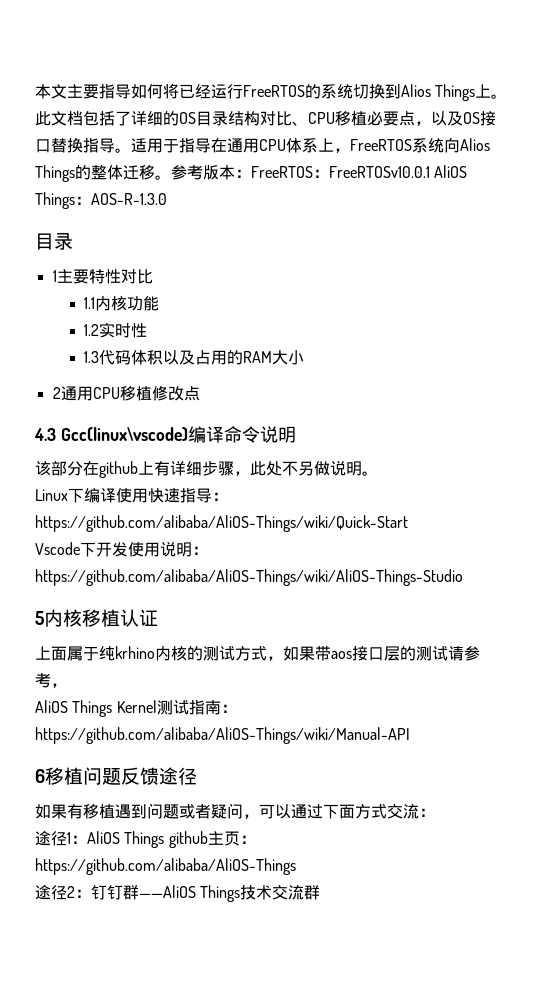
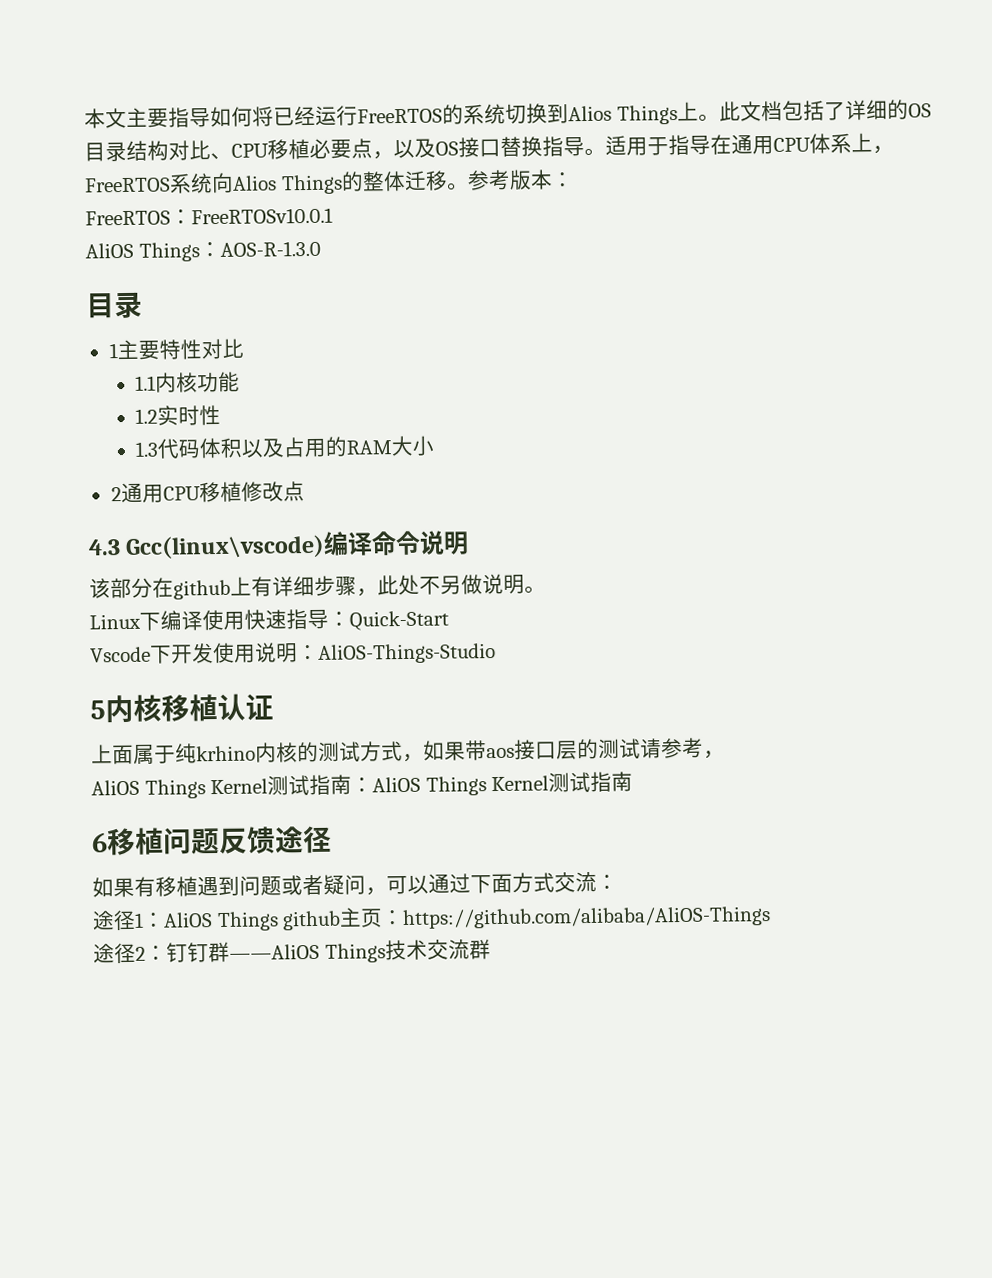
- 参考版本：FreeRTOS：FreeRTOSv10.0.1 AliOS Things：AOS-R-1.3.0
+ 参考版本：
+ FreeRTOS：FreeRTOSv10.0.1
+ AliOS Things：AOS-R-1.3.0
- Linux下编译使用快速指导：https://github.com/alibaba/AliOS-Things/wiki/Quick-Start
+ Linux下编译使用快速指导：Quick-Start
- Vscode下开发使用说明：https://github.com/alibaba/AliOS-Things/wiki/AliOS-Things-Studio
+ Vscode下开发使用说明：AliOS-Things-Studio
- AliOS Things Kernel测试指南：https://github.com/alibaba/AliOS-Things/wiki/Manual-API
+ AliOS Things Kernel测试指南：AliOS Things Kernel测试指南

